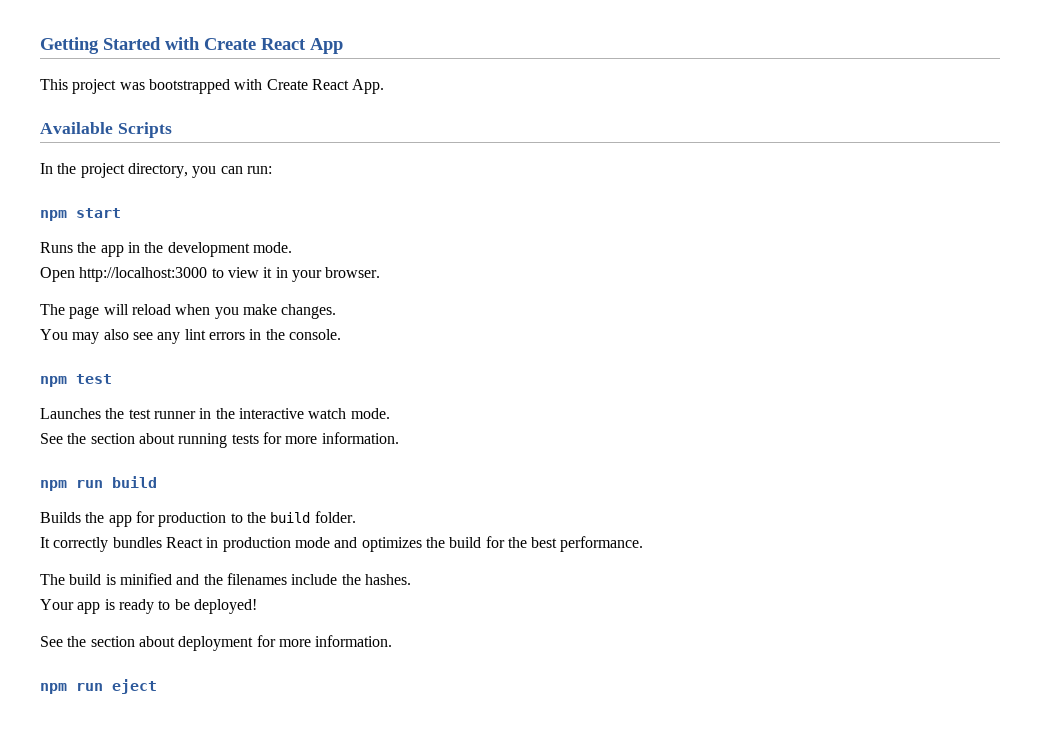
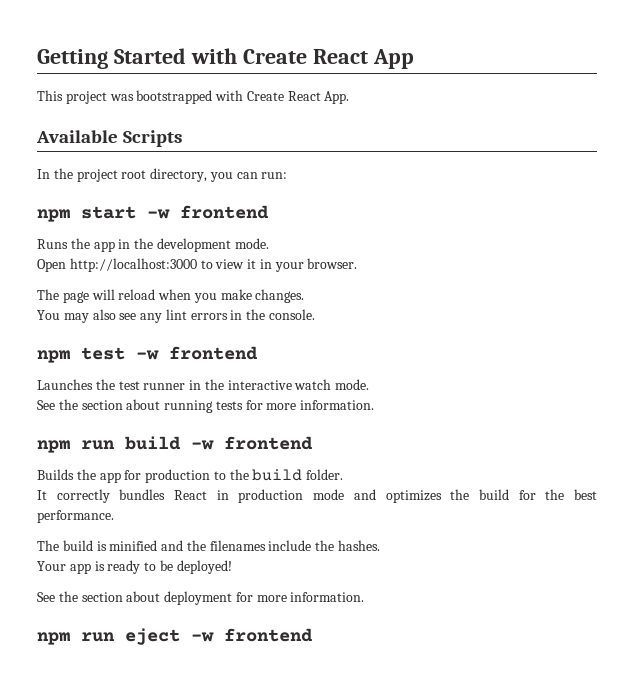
- In the project directory, you can run:
+ In the project root directory, you can run:
- npm start
+ npm start -w frontend
- npm test
+ npm test -w frontend
- npm run build
+ npm run build -w frontend
- npm run eject
+ npm run eject -w frontend

